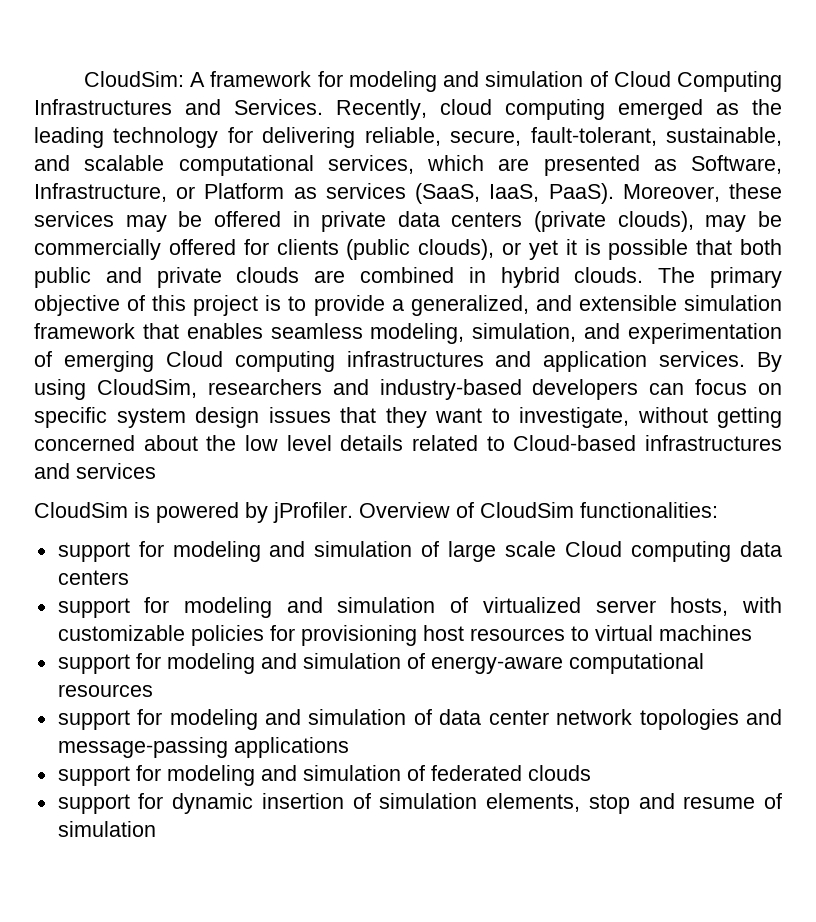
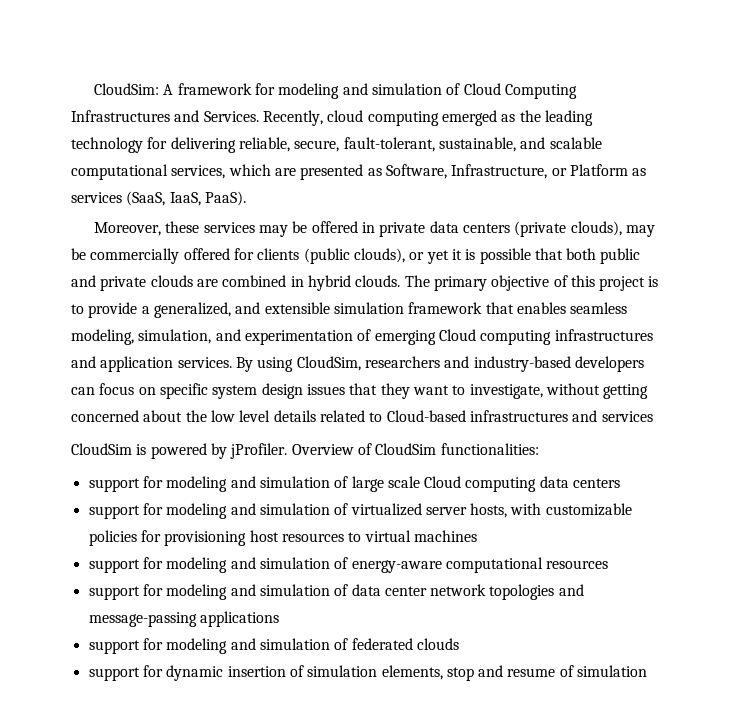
- Recently, cloud computing emerged as the leading technology for delivering reliable, secure, fault-tolerant, sustainable, and scalable computational services, which are presented as Software, Infrastructure, or Platform as services (SaaS, IaaS, PaaS). Moreover, these services may be offered in private data centers (private clouds), may be commercially offered for clients (public clouds), or yet it is possible that both public and private clouds are combined in hybrid clouds.
+ Recently, cloud computing emerged as the leading technology for delivering reliable, secure, fault-tolerant, sustainable, and scalable computational services, which are presented as Software, Infrastructure, or Platform as services (SaaS, IaaS, PaaS).
+ Moreover, these services may be offered in private data centers (private clouds), may be commercially offered for clients (public clouds), or yet it is possible that both public and private clouds are combined in hybrid clouds.

